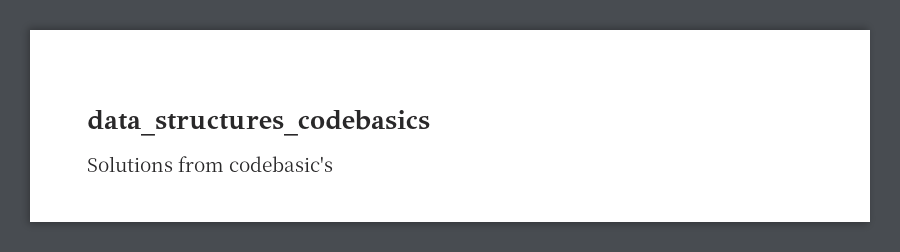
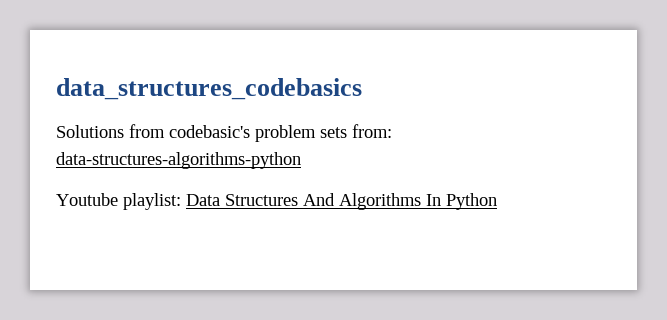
- Solutions from codebasic's
+ Solutions from codebasic's problem sets from: data-structures-algorithms-python
+ Youtube playlist: Data Structures And Algorithms In Python

